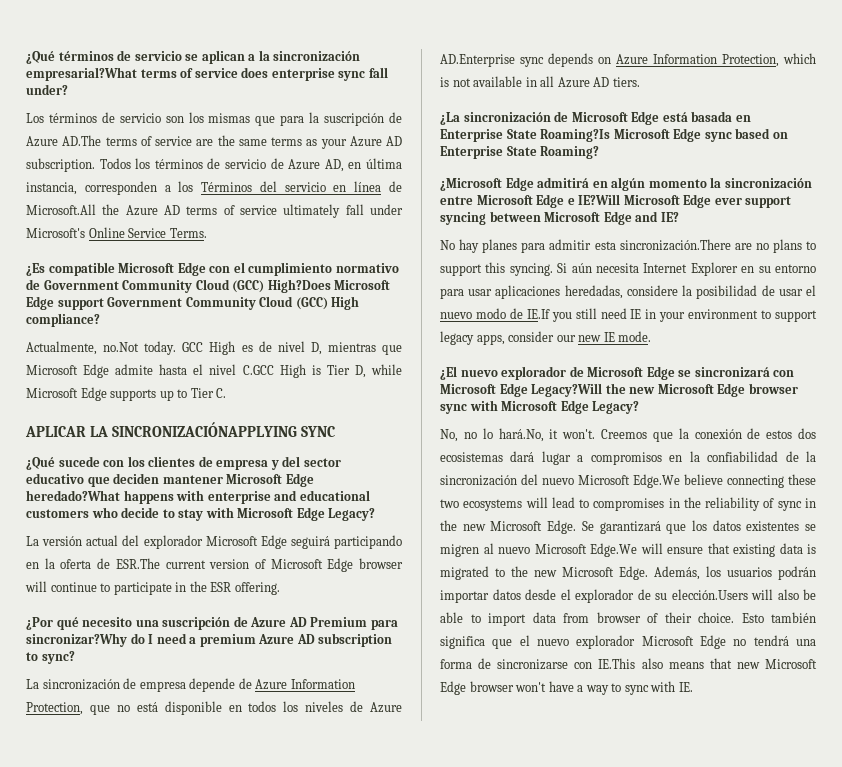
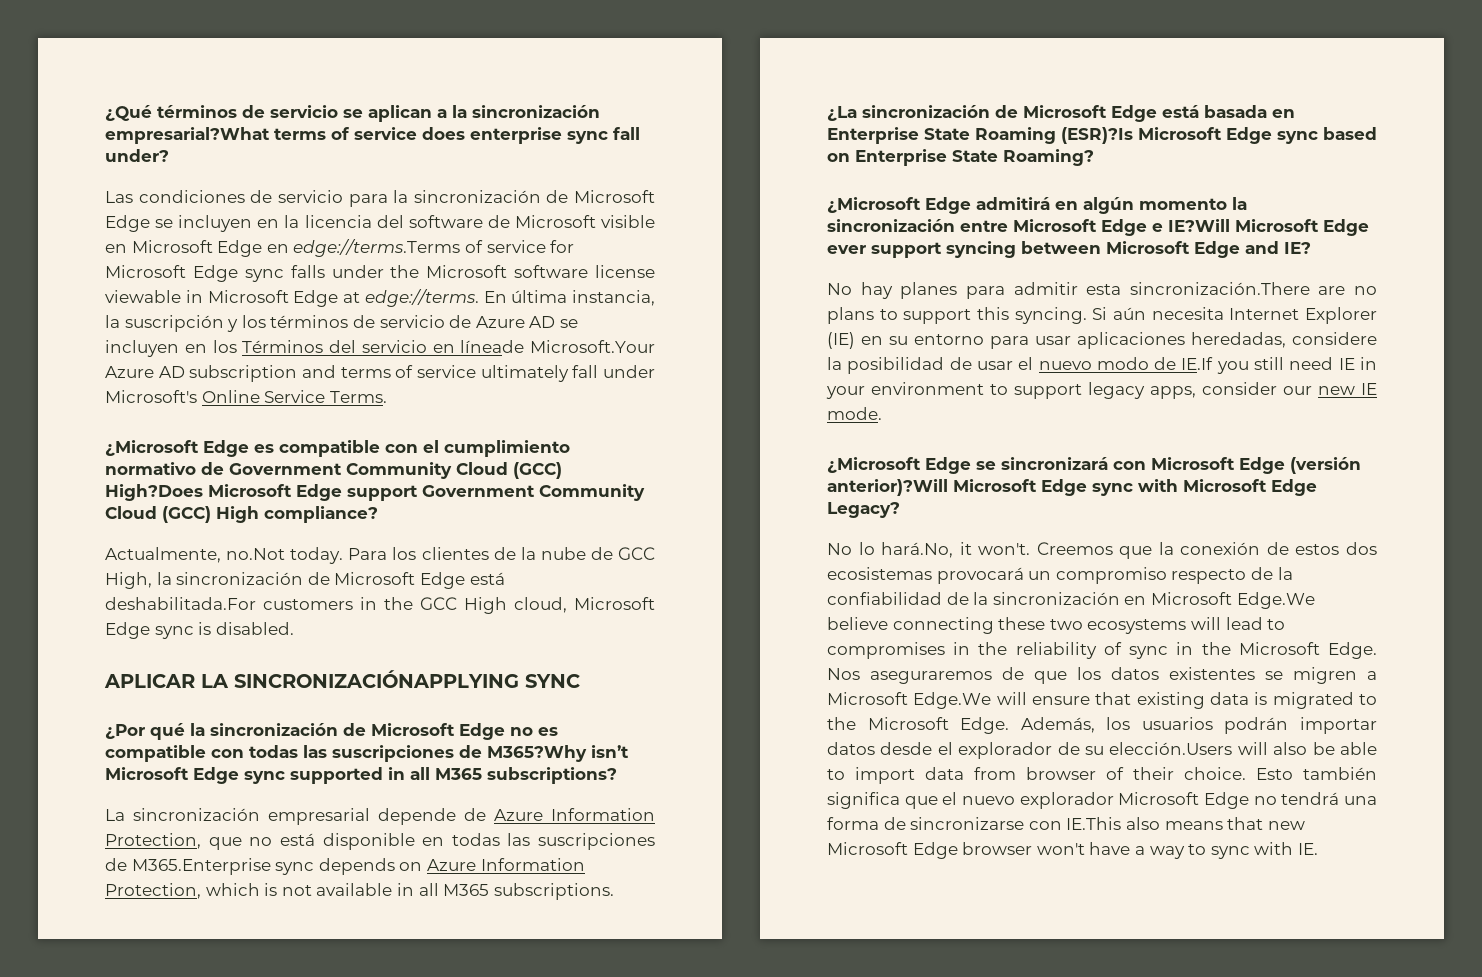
- Los términos de servicio son los mismas que para la suscripción de Azure AD.The terms of service are the same terms as your Azure AD subscription. Todos los términos de servicio de Azure AD, en última instancia, corresponden a los Términos del servicio en línea de Microsoft.All the Azure AD terms of service ultimately fall under Microsoft's Online Service Terms.
+ Las condiciones de servicio para la sincronización de Microsoft Edge se incluyen en la licencia del software de Microsoft visible en Microsoft Edge en edge://terms.Terms of service for Microsoft Edge sync falls under the Microsoft software license viewable in Microsoft Edge at edge://terms. En última instancia, la suscripción y los términos de servicio de Azure AD se incluyen en los Términos del servicio en líneade Microsoft.Your Azure AD subscription and terms of service ultimately fall under Microsoft's Online Service Terms.
- ¿Es compatible Microsoft Edge con el cumplimiento normativo de Government Community Cloud (GCC) High?Does Microsoft Edge support Government Community Cloud (GCC) High compliance?
+ ¿Microsoft Edge es compatible con el cumplimiento normativo de Government Community Cloud (GCC) High?Does Microsoft Edge support Government Community Cloud (GCC) High compliance?
- GCC High es de nivel D, mientras que Microsoft Edge admite hasta el nivel C.GCC High is Tier D, while Microsoft Edge supports up to Tier C.
+ Para los clientes de la nube de GCC High, la sincronización de Microsoft Edge está deshabilitada.For customers in the GCC High cloud, Microsoft Edge sync is disabled.
  APLICAR LA SINCRONIZACIÓNAPPLYING SYNC
- ¿Qué sucede con los clientes de empresa y del sector educativo que deciden mantener Microsoft Edge heredado?What happens with enterprise and educational customers who decide to stay with Microsoft Edge Legacy?
- La versión actual del explorador Microsoft Edge seguirá participando en la oferta de ESR.The current version of Microsoft Edge browser will continue to participate in the ESR offering.
- ¿Por qué necesito una suscripción de Azure AD Premium para sincronizar?Why do I need a premium Azure AD subscription to sync?
+ ¿Por qué la sincronización de Microsoft Edge no es compatible con todas las suscripciones de M365?Why isn’t Microsoft Edge sync supported in all M365 subscriptions?
- La sincronización de empresa depende de Azure Information Protection, que no está disponible en todos los niveles de Azure AD.Enterprise sync depends on Azure Information Protection, which is not available in all Azure AD tiers.
+ La sincronización empresarial depende de Azure Information Protection, que no está disponible en todas las suscripciones de M365.Enterprise sync depends on Azure Information Protection, which is not available in all M365 subscriptions.
- ¿La sincronización de Microsoft Edge está basada en Enterprise State Roaming?Is Microsoft Edge sync based on Enterprise State Roaming?
+ ¿La sincronización de Microsoft Edge está basada en Enterprise State Roaming (ESR)?Is Microsoft Edge sync based on Enterprise State Roaming?
- Si aún necesita Internet Explorer en su entorno para usar aplicaciones heredadas, considere la posibilidad de usar el nuevo modo de IE.If you still need IE in your environment to support legacy apps, consider our new IE mode.
+ Si aún necesita Internet Explorer (IE) en su entorno para usar aplicaciones heredadas, considere la posibilidad de usar el nuevo modo de IE.If you still need IE in your environment to support legacy apps, consider our new IE mode.
- ¿El nuevo explorador de Microsoft Edge se sincronizará con Microsoft Edge Legacy?Will the new Microsoft Edge browser sync with Microsoft Edge Legacy?
+ ¿Microsoft Edge se sincronizará con Microsoft Edge (versión anterior)?Will Microsoft Edge sync with Microsoft Edge Legacy?
- No, no lo hará.No, it won't.
+ No lo hará.No, it won't.
- Creemos que la conexión de estos dos ecosistemas dará lugar a compromisos en la confiabilidad de la sincronización del nuevo Microsoft Edge.We believe connecting these two ecosystems will lead to compromises in the reliability of sync in the new Microsoft Edge. Se garantizará que los datos existentes se migren al nuevo Microsoft Edge.We will ensure that existing data is migrated to the new Microsoft Edge.
+ Creemos que la conexión de estos dos ecosistemas provocará un compromiso respecto de la confiabilidad de la sincronización en Microsoft Edge.We believe connecting these two ecosystems will lead to compromises in the reliability of sync in the Microsoft Edge. Nos aseguraremos de que los datos existentes se migren a Microsoft Edge.We will ensure that existing data is migrated to the Microsoft Edge.

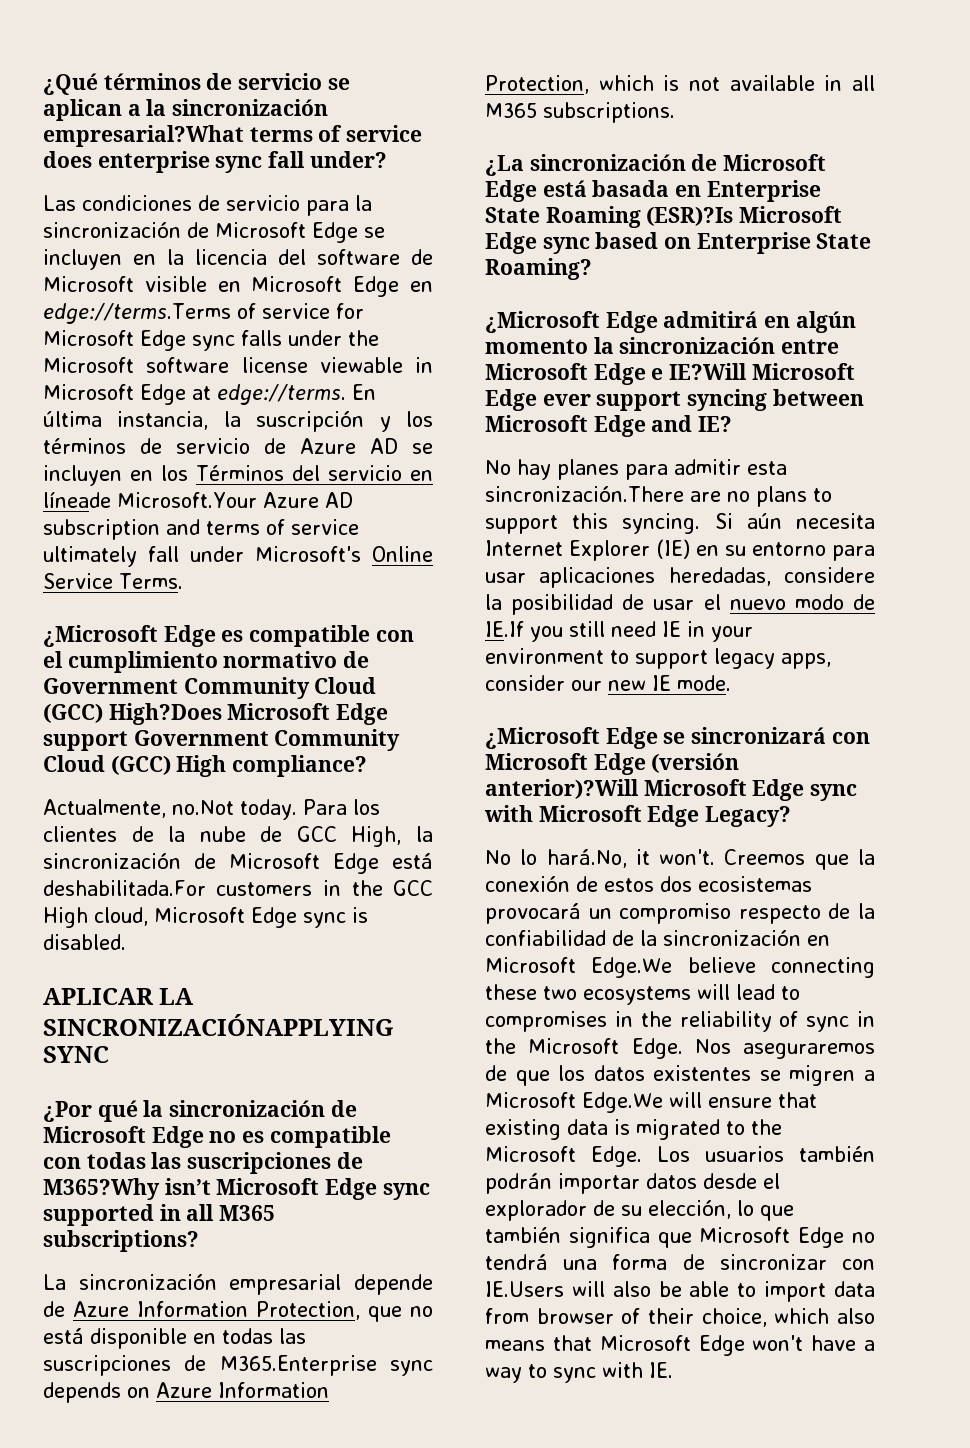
- Además, los usuarios podrán importar datos desde el explorador de su elección.Users will also be able to import data from browser of their choice. Esto también significa que el nuevo explorador Microsoft Edge no tendrá una forma de sincronizarse con IE.This also means that new Microsoft Edge browser won't have a way to sync with IE.
+ Los usuarios también podrán importar datos desde el explorador de su elección, lo que también significa que Microsoft Edge no tendrá una forma de sincronizar con IE.Users will also be able to import data from browser of their choice, which also means that Microsoft Edge won't have a way to sync with IE.

